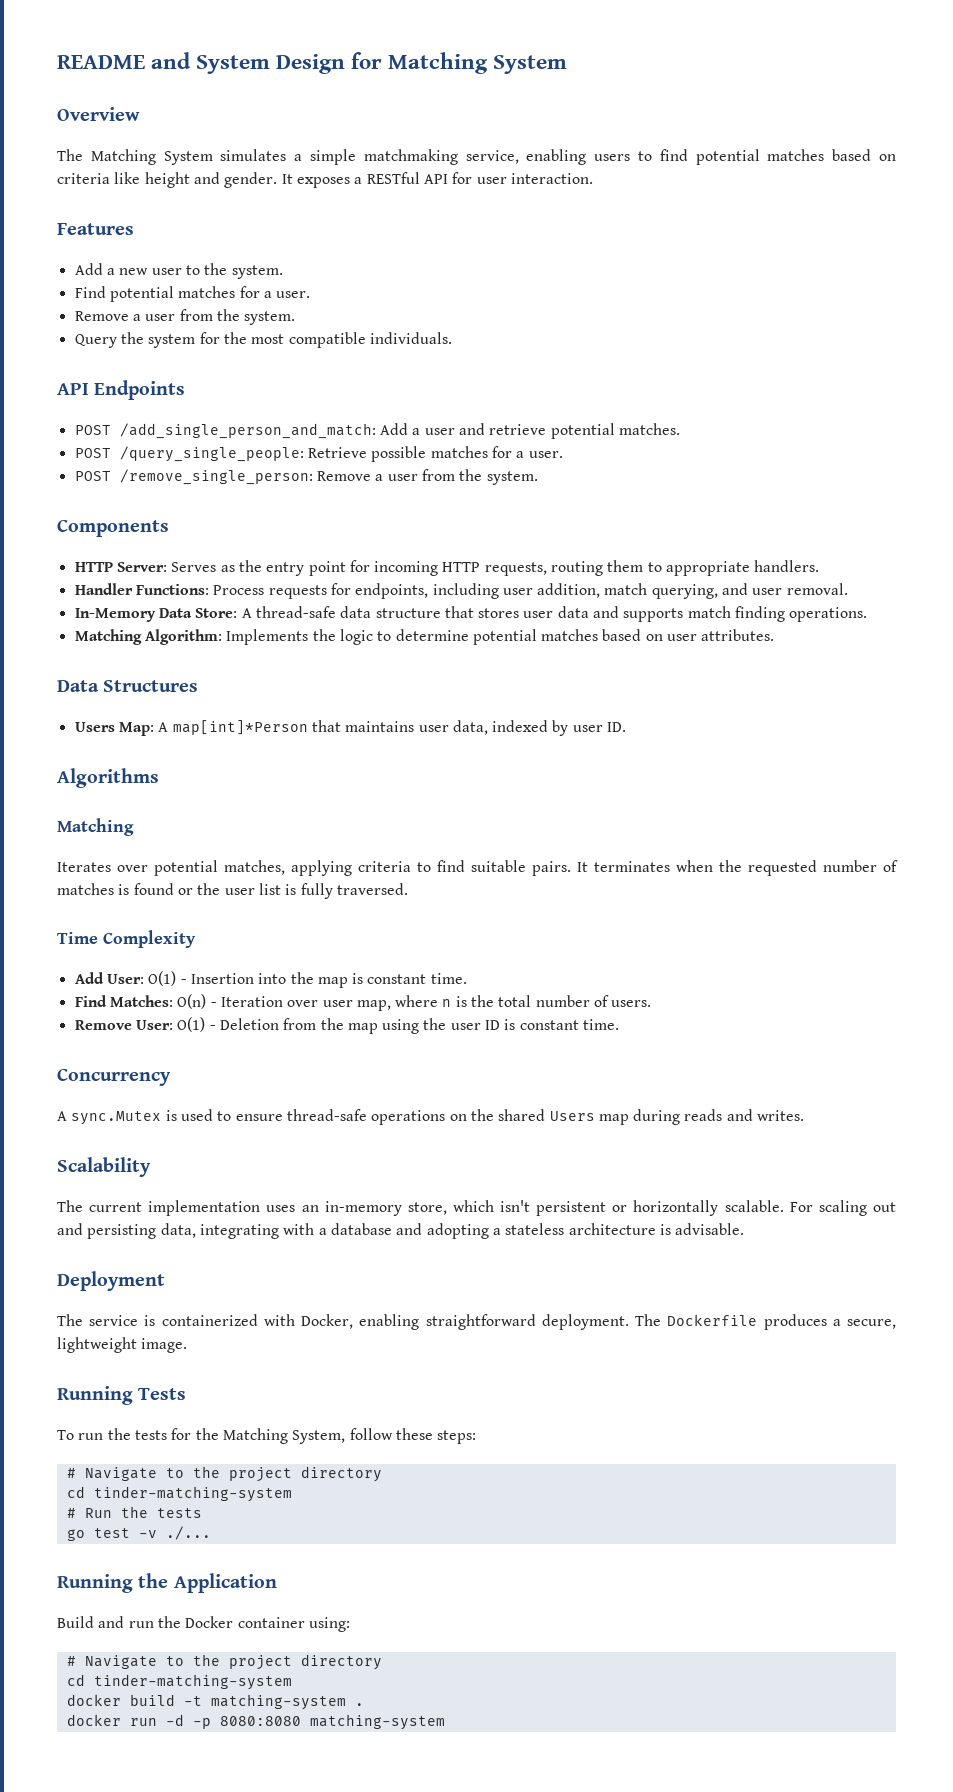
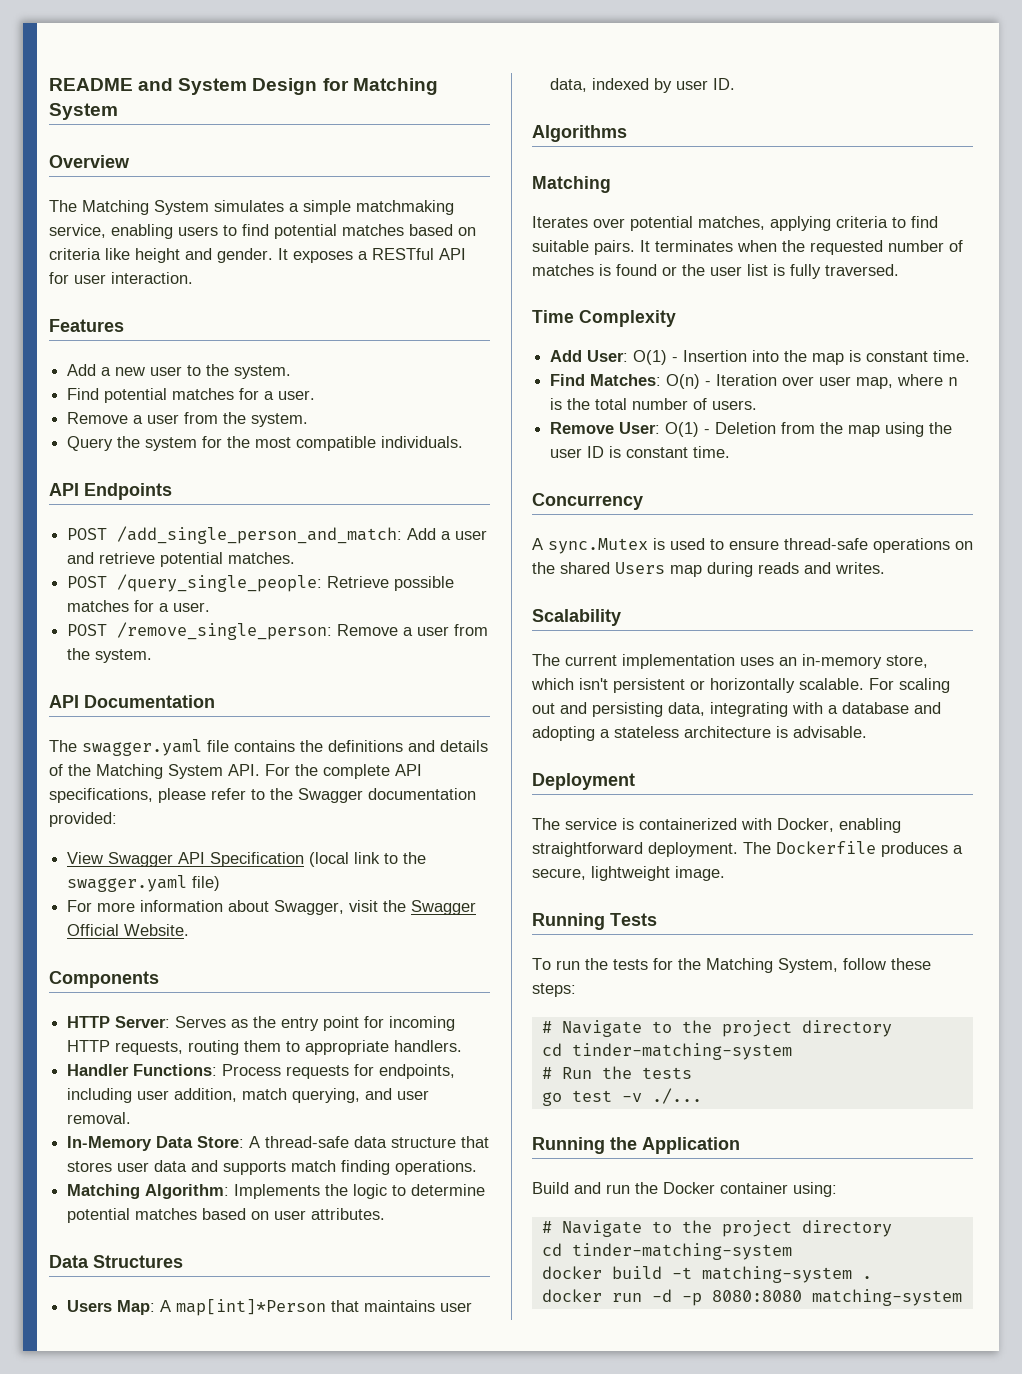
+ API Documentation
+ The swagger.yaml file contains the definitions and details of the Matching System API. For the complete API specifications, please refer to the Swagger documentation provided:
+ View Swagger API Specification (local link to the swagger.yaml file)
+ For more information about Swagger, visit the Swagger Official Website.

